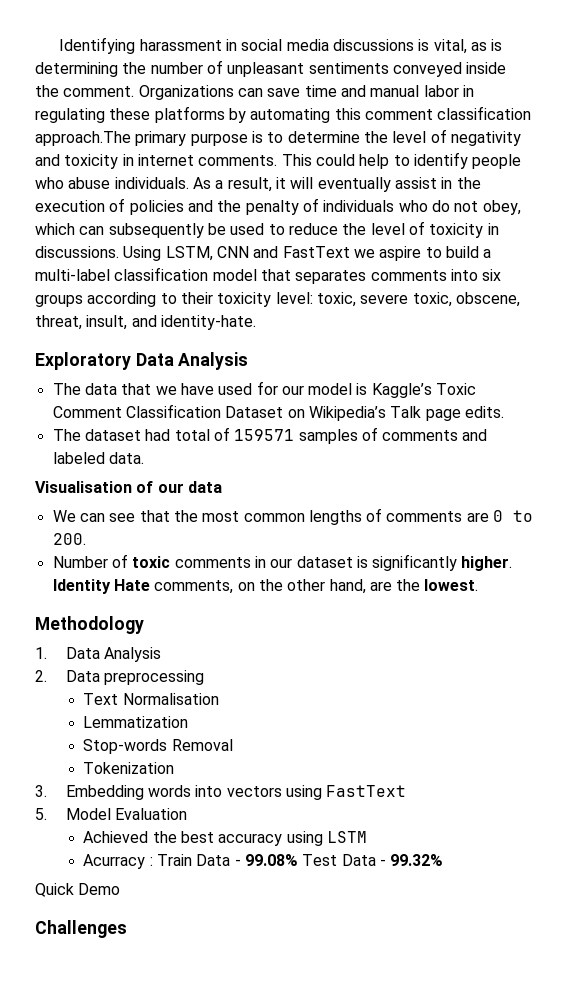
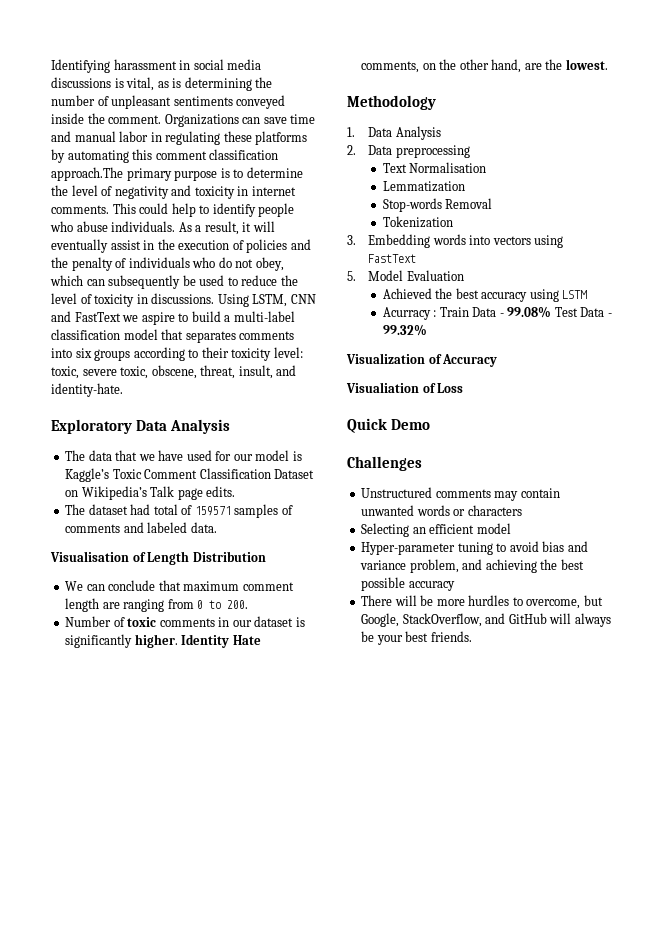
- Visualisation of our data
+ Visualisation of Length Distribution
- We can see that the most common lengths of comments are 0 to 200.
+ We can conclude that maximum comment length are ranging from 0 to 200.
+ Visualization of Accuracy
+ Visualiation of Loss
  Quick Demo
  Challenges
+ Unstructured comments may contain unwanted words or characters
+ Selecting an efficient model
+ Hyper-parameter tuning to avoid bias and variance problem, and achieving the best possible accuracy
+ There will be more hurdles to overcome, but Google, StackOverflow, and GitHub will always be your best friends.

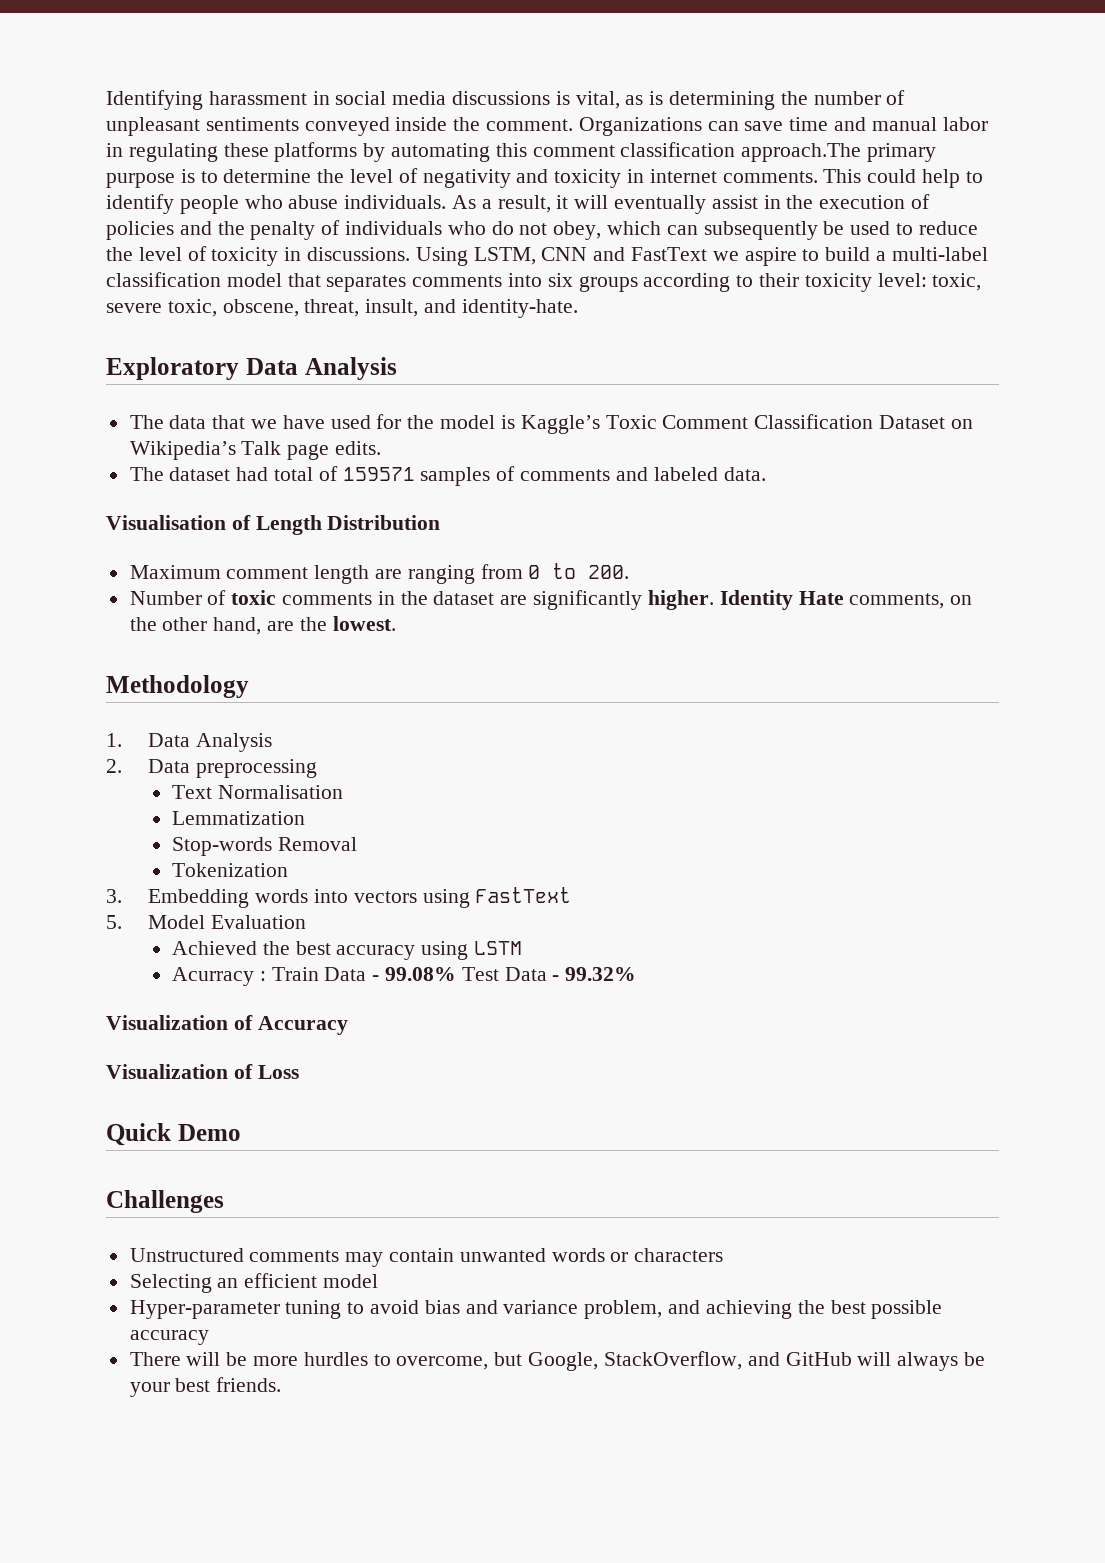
- The data that we have used for our model is Kaggle’s Toxic Comment Classification Dataset on Wikipedia’s Talk page edits.
+ The data that we have used for the model is Kaggle’s Toxic Comment Classification Dataset on Wikipedia’s Talk page edits.
- We can conclude that maximum comment length are ranging from 0 to 200.
+ Maximum comment length are ranging from 0 to 200.
- Number of toxic comments in our dataset is significantly higher.
+ Number of toxic comments in the dataset are significantly higher.
- Visualiation of Loss
+ Visualization of Loss

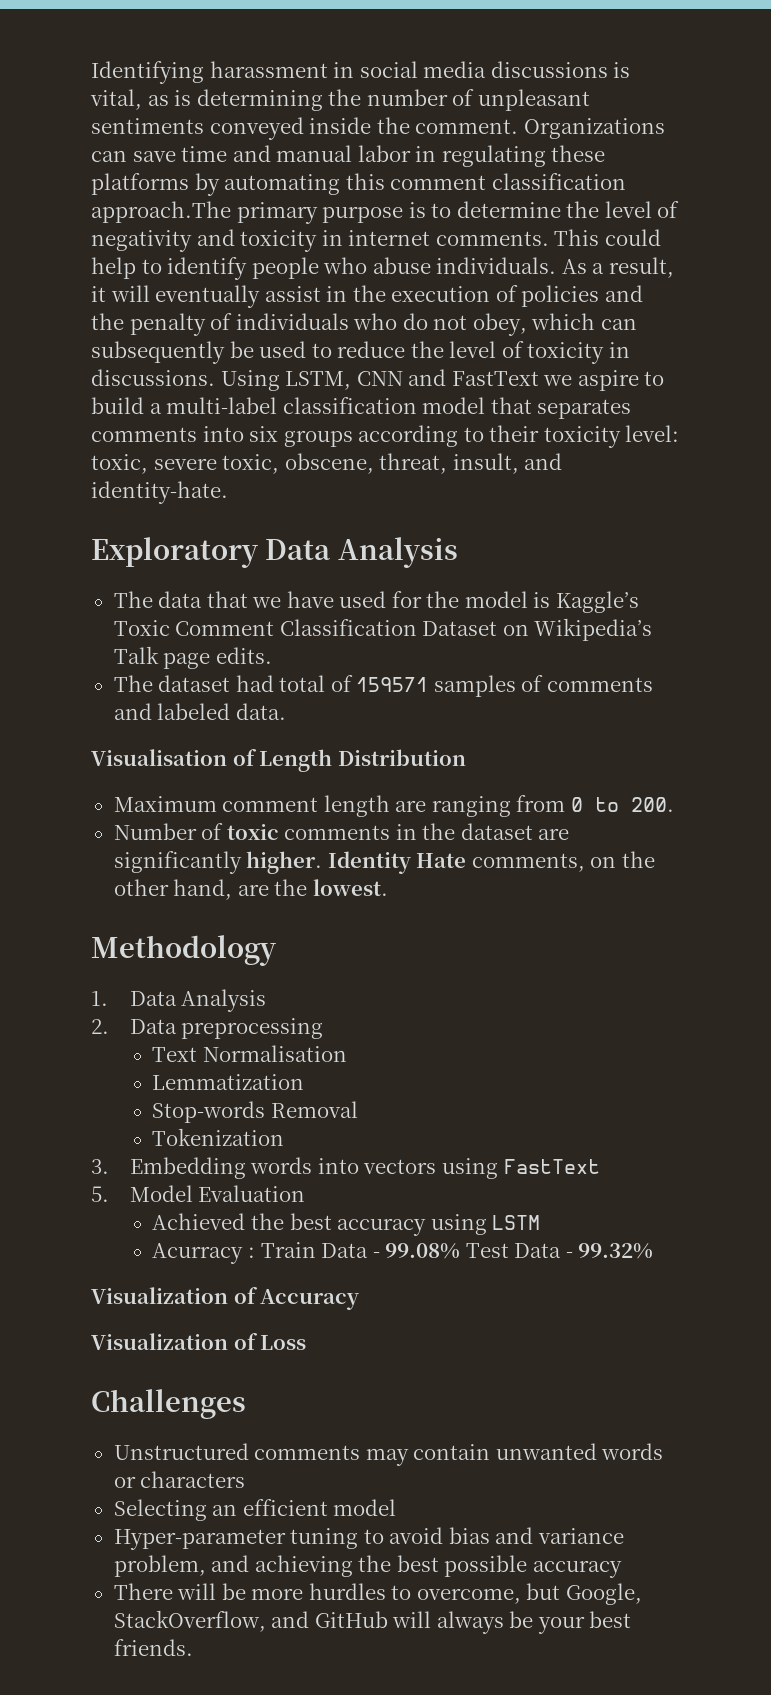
- Quick Demo

